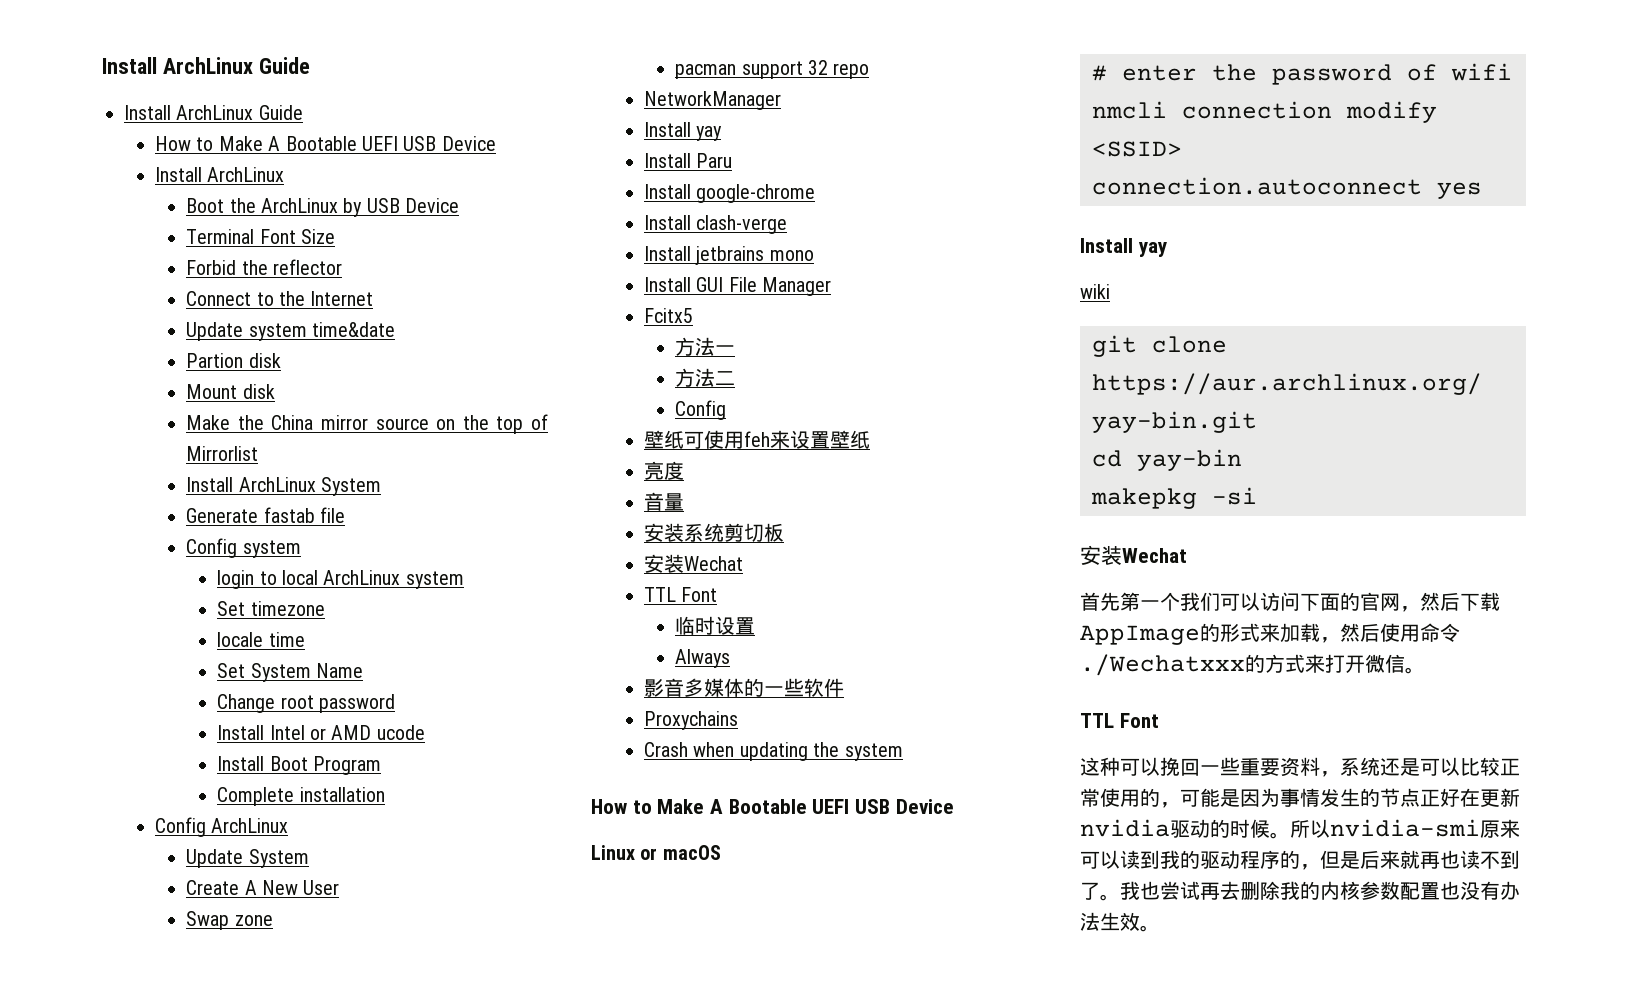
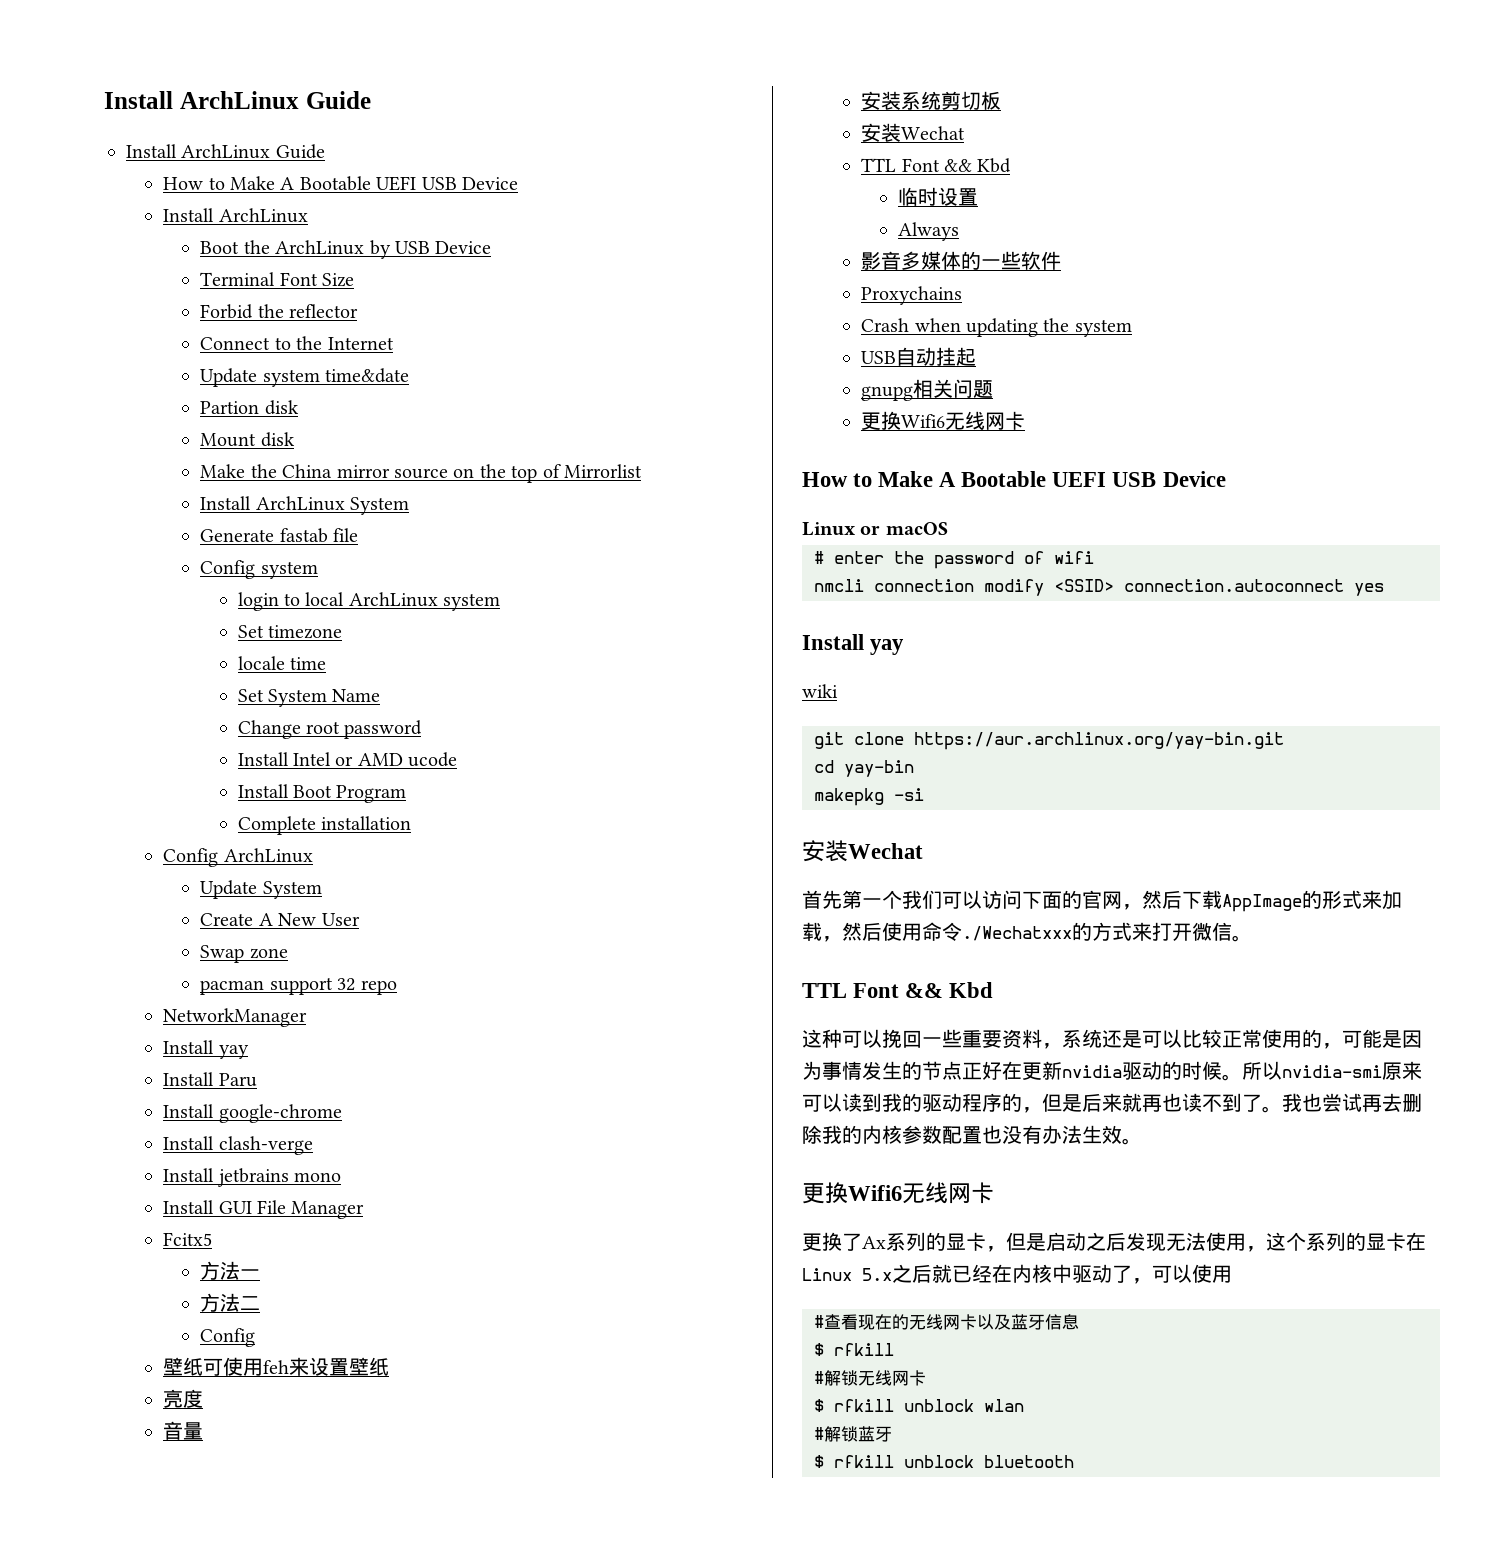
  安装系统剪切板
  安装Wechat
- TTL Font
+ TTL Font && Kbd
+ USB自动挂起
+ gnupg相关问题
+ 更换Wifi6无线网卡
  首先第一个我们可以访问下面的官网，然后下载AppImage的形式来加载，然后使用命令./Wechatxxx的方式来打开微信。
- TTL Font
+ TTL Font && Kbd
  我也尝试再去删除我的内核参数配置也没有办法生效。
+ 更换Wifi6无线网卡
+ 更换了Ax系列的显卡，但是启动之后发现无法使用，这个系列的显卡在Linux 5.x之后就已经在内核中驱动了，可以使用
+ #查看现在的无线网卡以及蓝牙信息
+ $ rfkill
+ #解锁无线网卡
+ $ rfkill unblock wlan
+ #解锁蓝牙
+ $ rfkill unblock bluetooth

